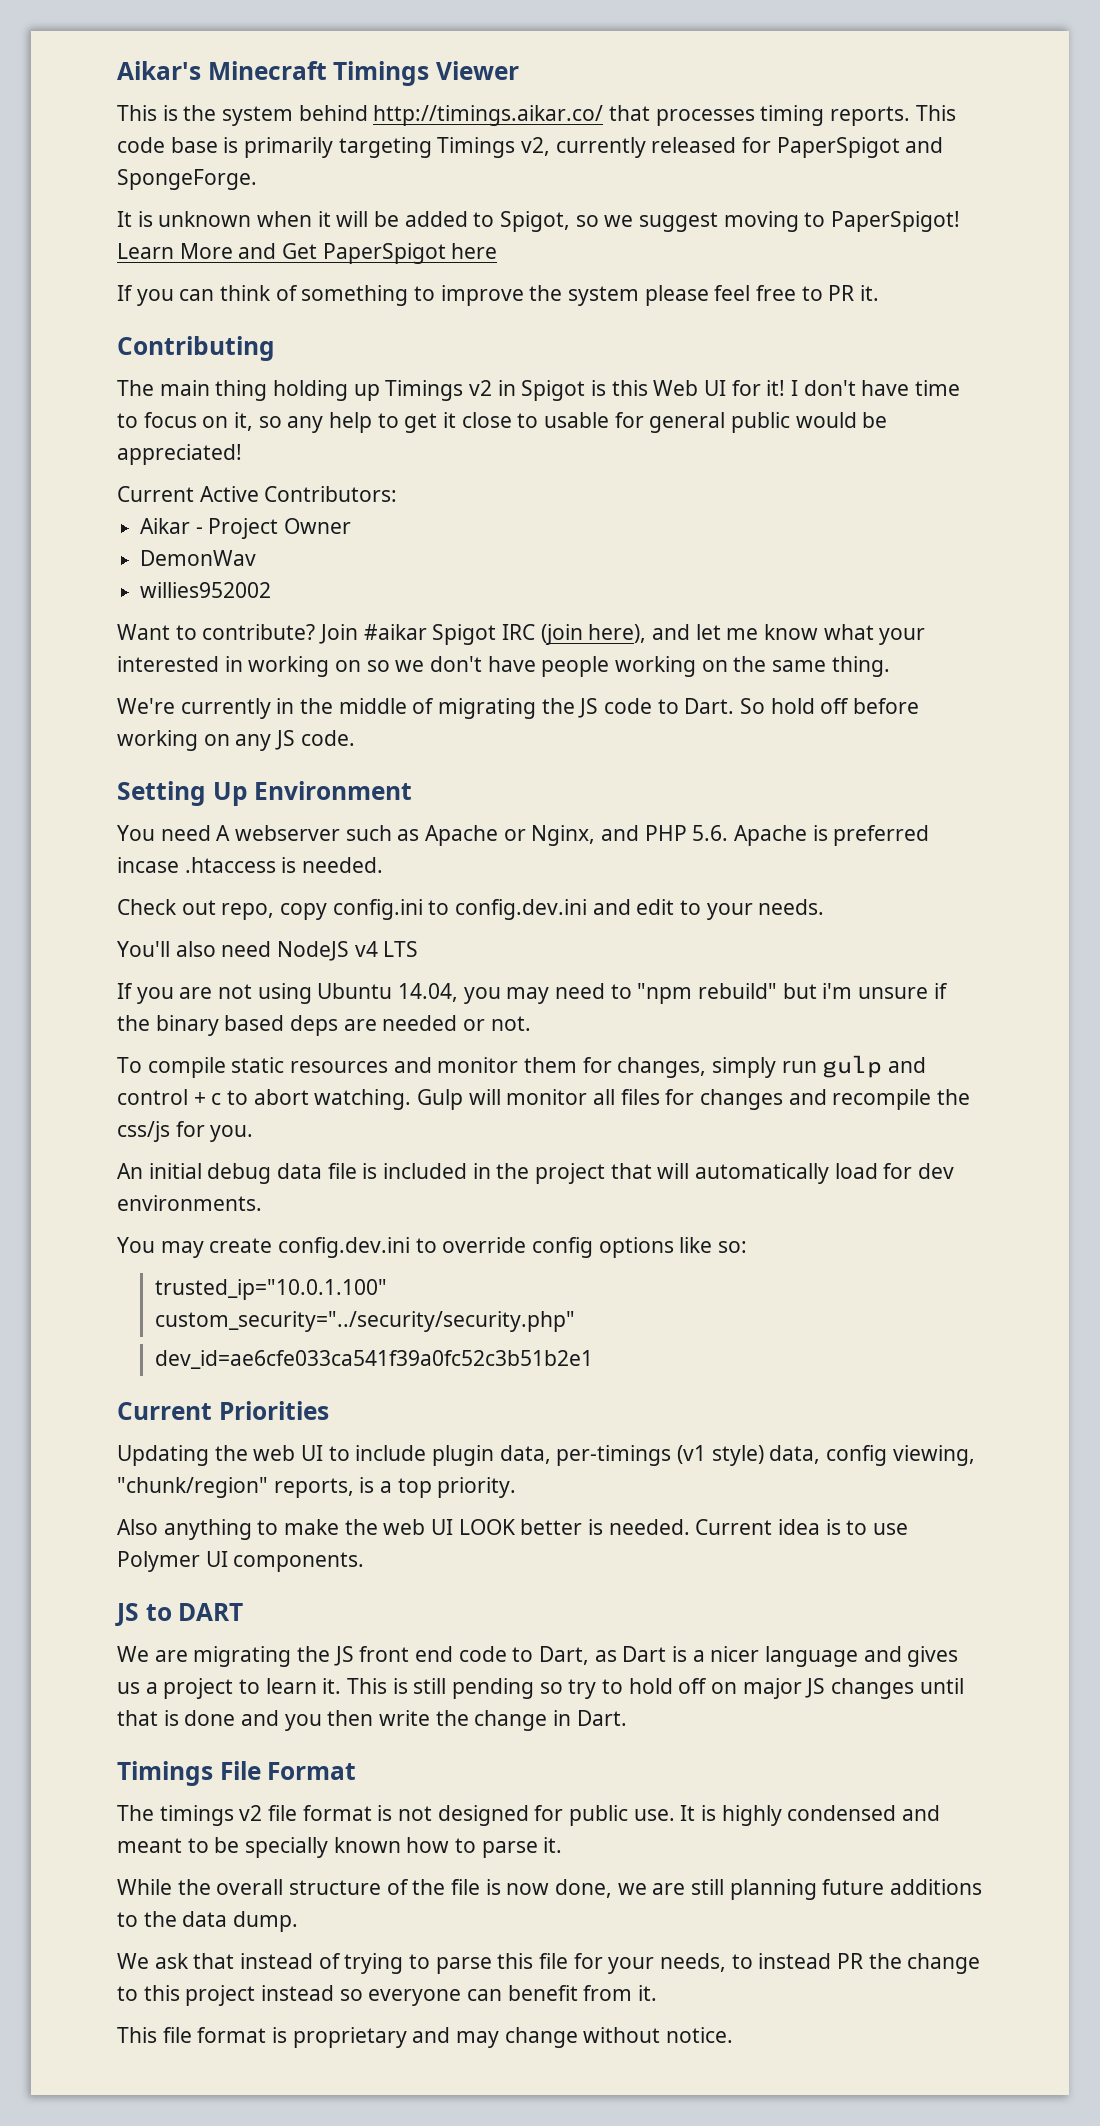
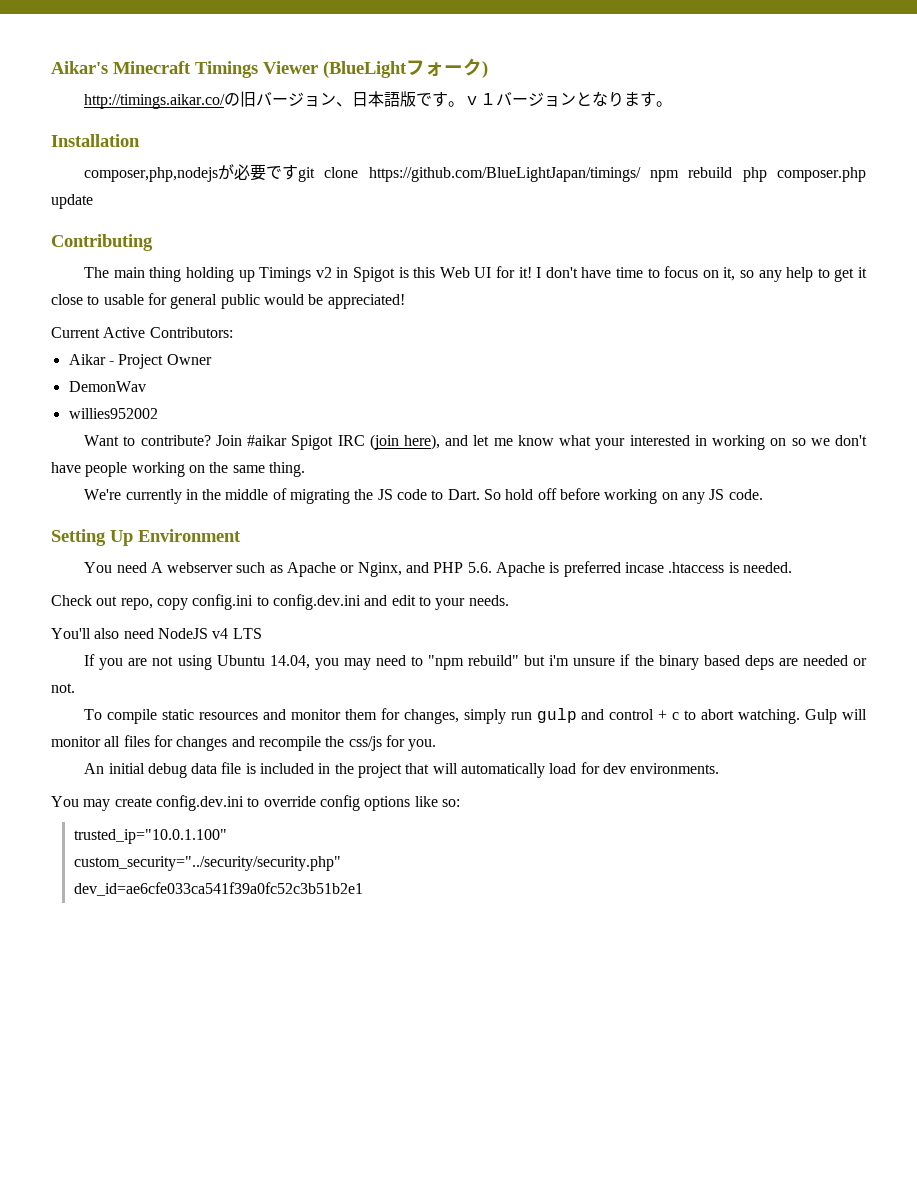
- Aikar's Minecraft Timings Viewer
- This is the system behind http://timings.aikar.co/ that processes timing reports. This code base is primarily targeting Timings v2, currently released for PaperSpigot and SpongeForge.
- It is unknown when it will be added to Spigot, so we suggest moving to PaperSpigot! Learn More and Get PaperSpigot here
- If you can think of something to improve the system please feel free to PR it.
+ Aikar's Minecraft Timings Viewer (BlueLightフォーク)
+ http://timings.aikar.co/の旧バージョン、日本語版です。ｖ１バージョンとなります。
+ Installation
+ composer,php,nodejsが必要ですgit clone https://github.com/BlueLightJapan/timings/ npm rebuild php composer.php update
- Current Priorities
- Updating the web UI to include plugin data, per-timings (v1 style) data, config viewing, "chunk/region" reports, is a top priority.
- Also anything to make the web UI LOOK better is needed. Current idea is to use Polymer UI components.
- JS to DART
- We are migrating the JS front end code to Dart, as Dart is a nicer language and gives us a project to learn it. This is still pending so try to hold off on major JS changes until that is done and you then write the change in Dart.
- Timings File Format
- The timings v2 file format is not designed for public use. It is highly condensed and meant to be specially known how to parse it.
- While the overall structure of the file is now done, we are still planning future additions to the data dump.
- We ask that instead of trying to parse this file for your needs, to instead PR the change to this project instead so everyone can benefit from it.
- This file format is proprietary and may change without notice.

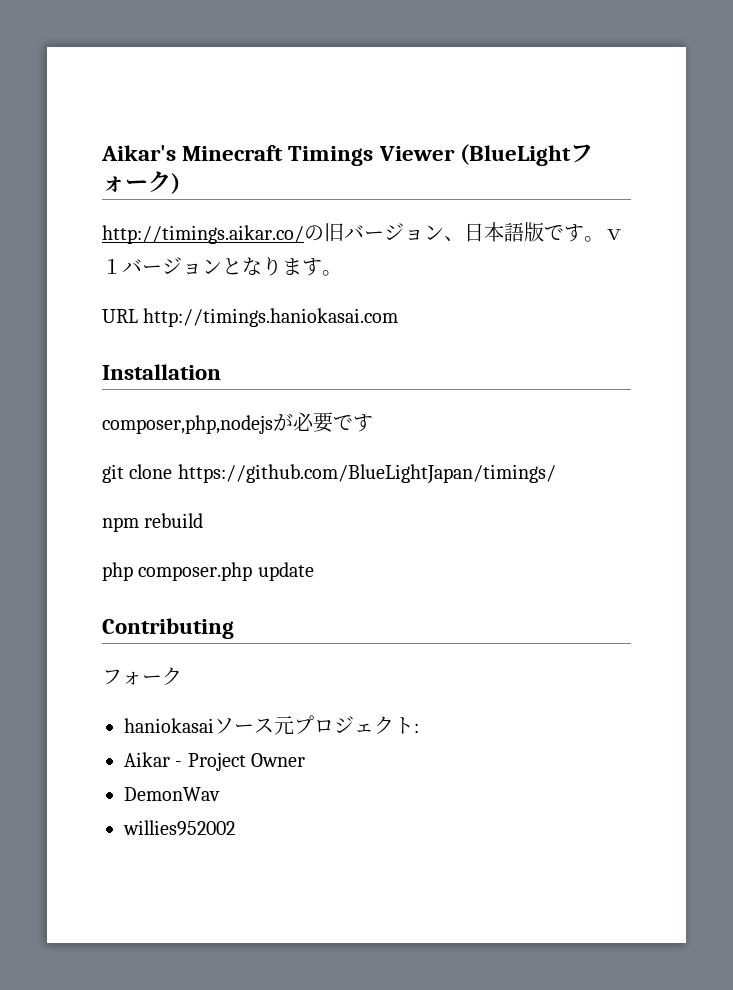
+ URL http://timings.haniokasai.com
- composer,php,nodejsが必要ですgit clone https://github.com/BlueLightJapan/timings/ npm rebuild php composer.php update
+ composer,php,nodejsが必要です
+ git clone https://github.com/BlueLightJapan/timings/
+ npm rebuild
+ php composer.php update
  Contributing
- The main thing holding up Timings v2 in Spigot is this Web UI for it! I don't have time to focus on it, so any help to get it close to usable for general public would be appreciated!
- Current Active Contributors:
+ フォーク
+ haniokasaiソース元プロジェクト:
- Want to contribute? Join #aikar Spigot IRC (join here), and let me know what your interested in working on so we don't have people working on the same thing.
- We're currently in the middle of migrating the JS code to Dart. So hold off before working on any JS code.
- Setting Up Environment
- You need A webserver such as Apache or Nginx, and PHP 5.6. Apache is preferred incase .htaccess is needed.
- Check out repo, copy config.ini to config.dev.ini and edit to your needs.
- You'll also need NodeJS v4 LTS
- If you are not using Ubuntu 14.04, you may need to "npm rebuild" but i'm unsure if the binary based deps are needed or not.
- To compile static resources and monitor them for changes, simply run gulp and control + c to abort watching. Gulp will monitor all files for changes and recompile the css/js for you.
- An initial debug data file is included in the project that will automatically load for dev environments.
- You may create config.dev.ini to override config options like so:
- trusted_ip="10.0.1.100"
- custom_security="../security/security.php"
- dev_id=ae6cfe033ca541f39a0fc52c3b51b2e1

